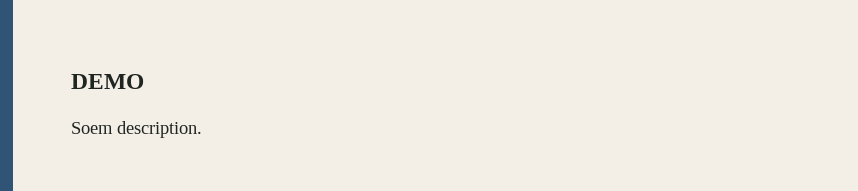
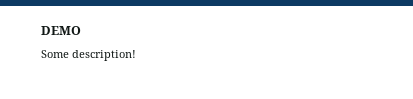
- Soem description.
+ Some description!

